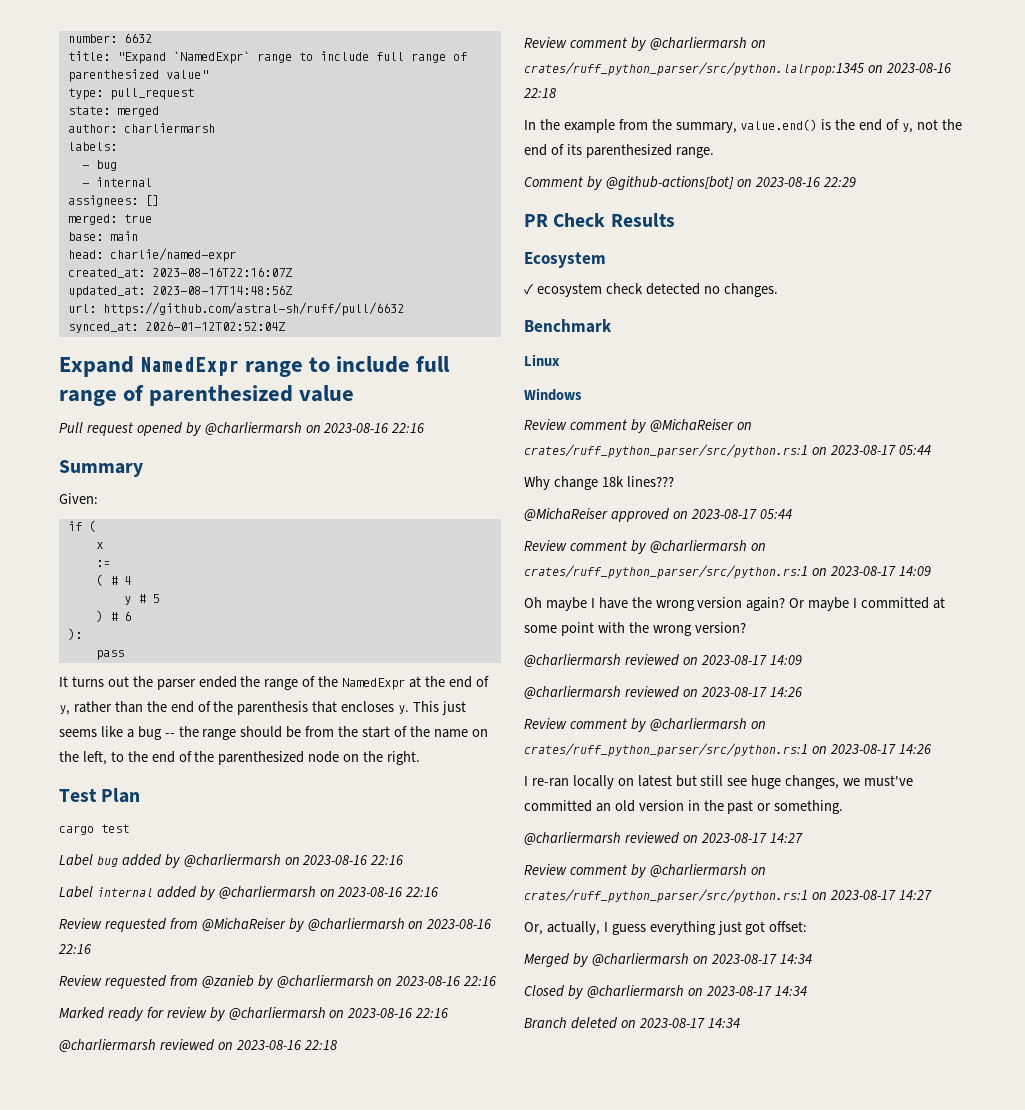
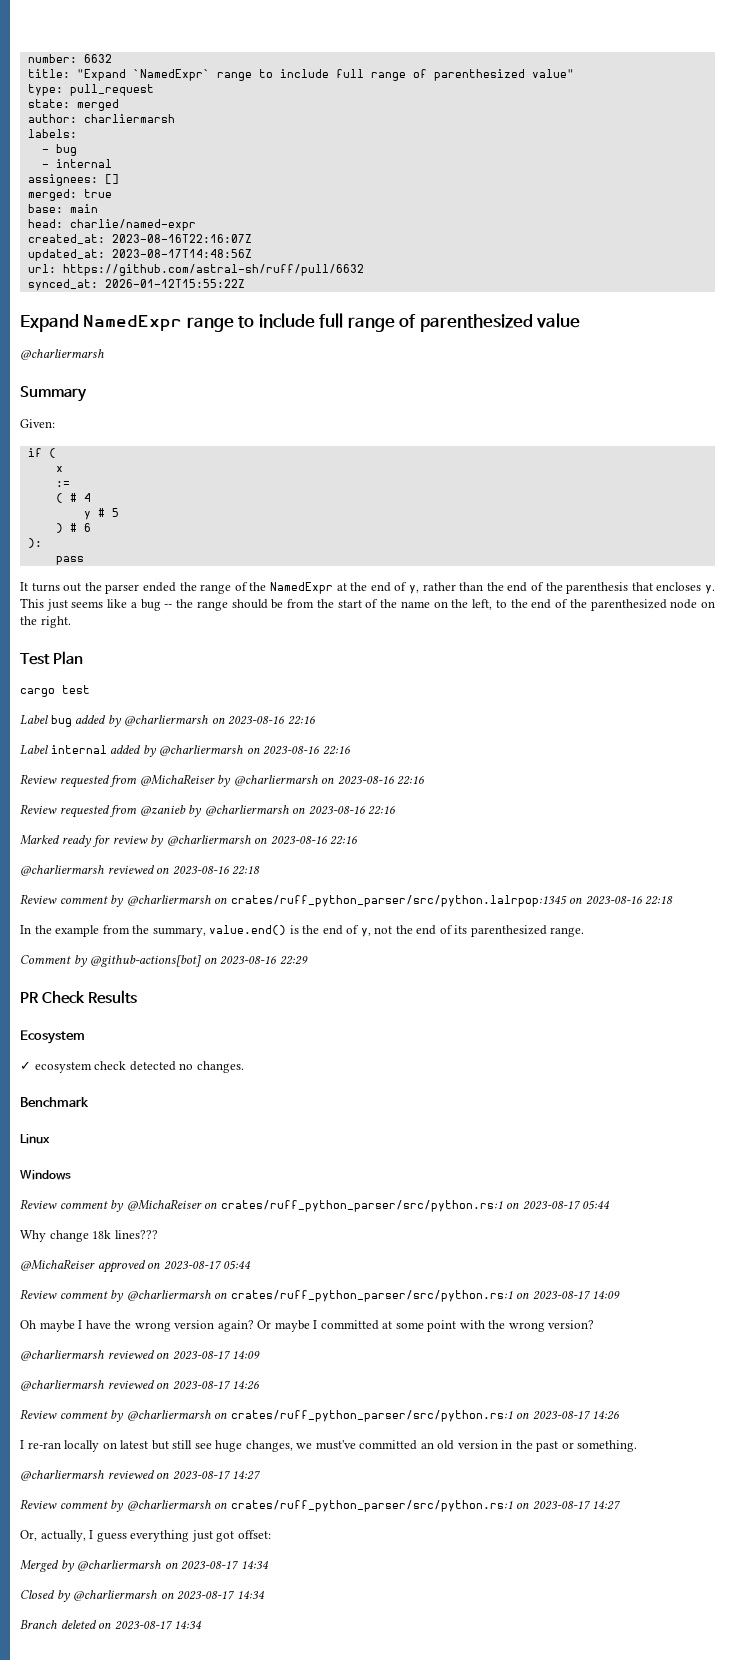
- synced_at: 2026-01-12T02:52:04Z
+ synced_at: 2026-01-12T15:55:22Z
  Expand NamedExpr range to include full range of parenthesized value
- Pull request opened by @charliermarsh on 2023-08-16 22:16
+ @charliermarsh

